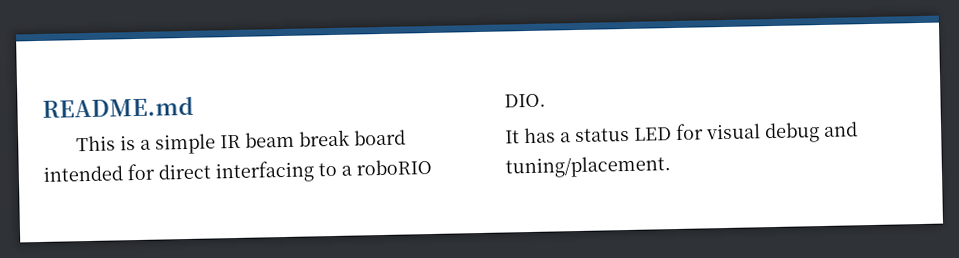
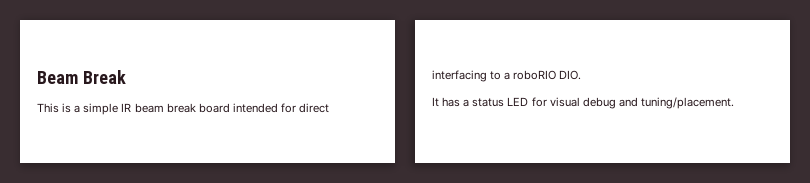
- README.md
+ Beam Break

